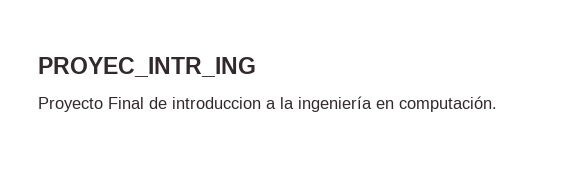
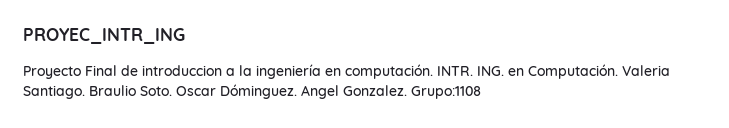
+ INTR. ING. en Computación. Valeria Santiago. Braulio Soto. Oscar Dóminguez. Angel Gonzalez. Grupo:1108

